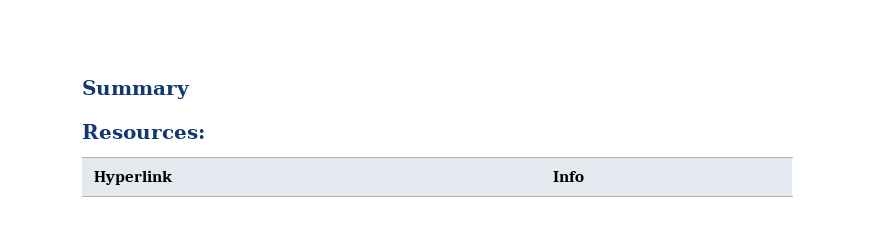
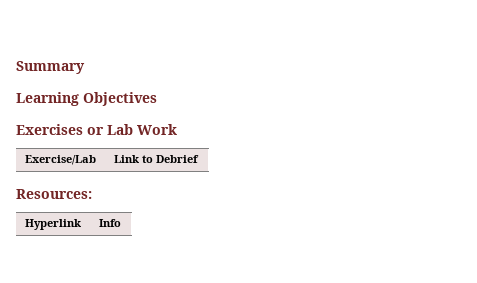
+ Learning Objectives
+ Exercises or Lab Work
+ Exercise/Lab | Link to Debrief

